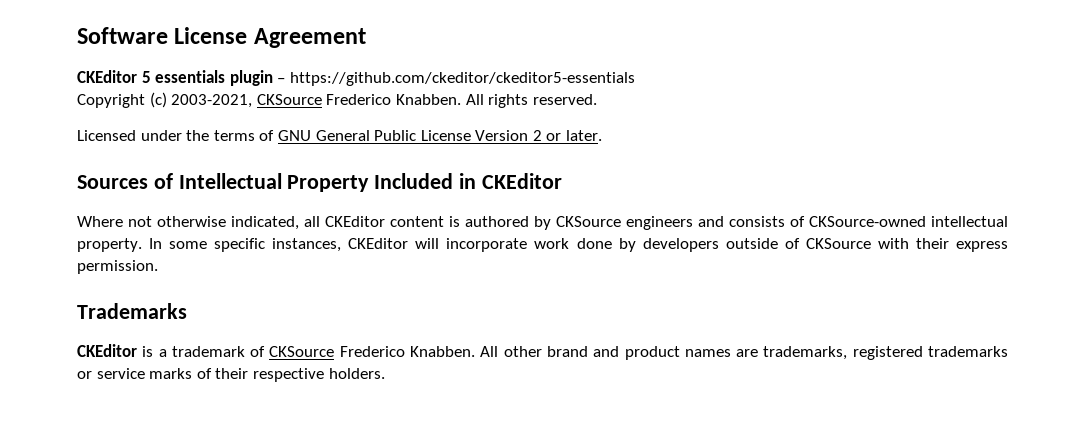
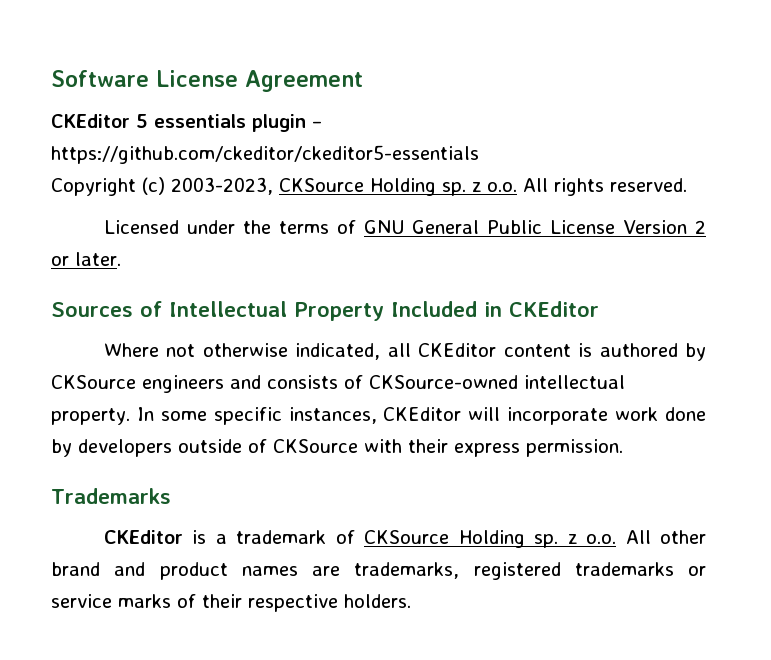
- Copyright (c) 2003-2021, CKSource Frederico Knabben. All rights reserved.
+ Copyright (c) 2003-2023, CKSource Holding sp. z o.o. All rights reserved.
- CKEditor is a trademark of CKSource Frederico Knabben. All other brand and product names are trademarks, registered trademarks or service marks of their respective holders.
+ CKEditor is a trademark of CKSource Holding sp. z o.o. All other brand and product names are trademarks, registered trademarks or service marks of their respective holders.

